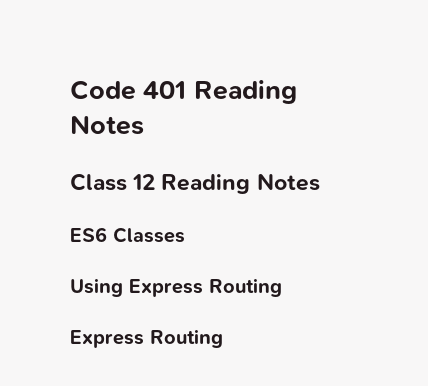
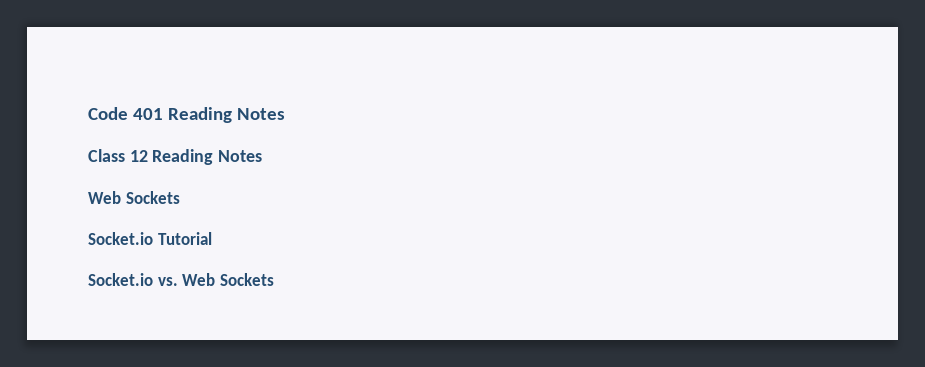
  Class 12 Reading Notes
- ES6 Classes
- Using Express Routing
- Express Routing
+ Web Sockets
+ Socket.io Tutorial
+ Socket.io vs. Web Sockets

